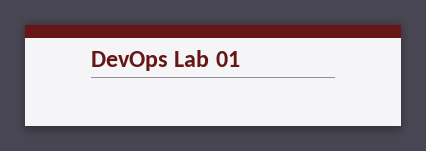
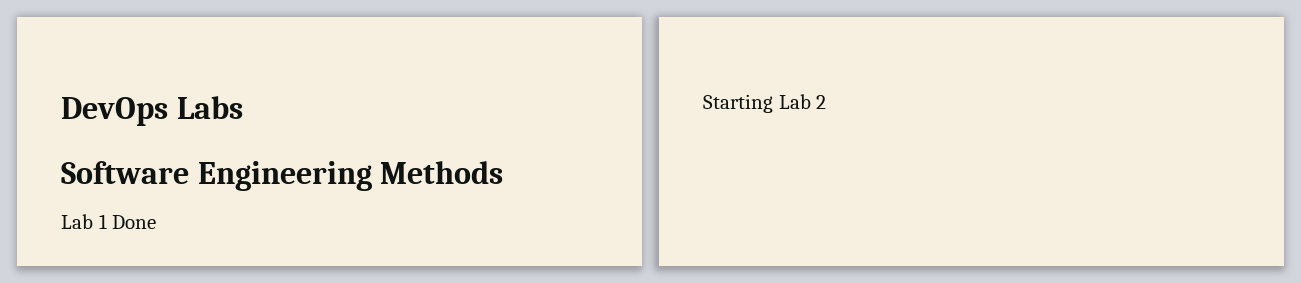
- DevOps Lab 01
+ DevOps Labs
+ Software Engineering Methods
+ Lab 1 Done
+ Starting Lab 2

